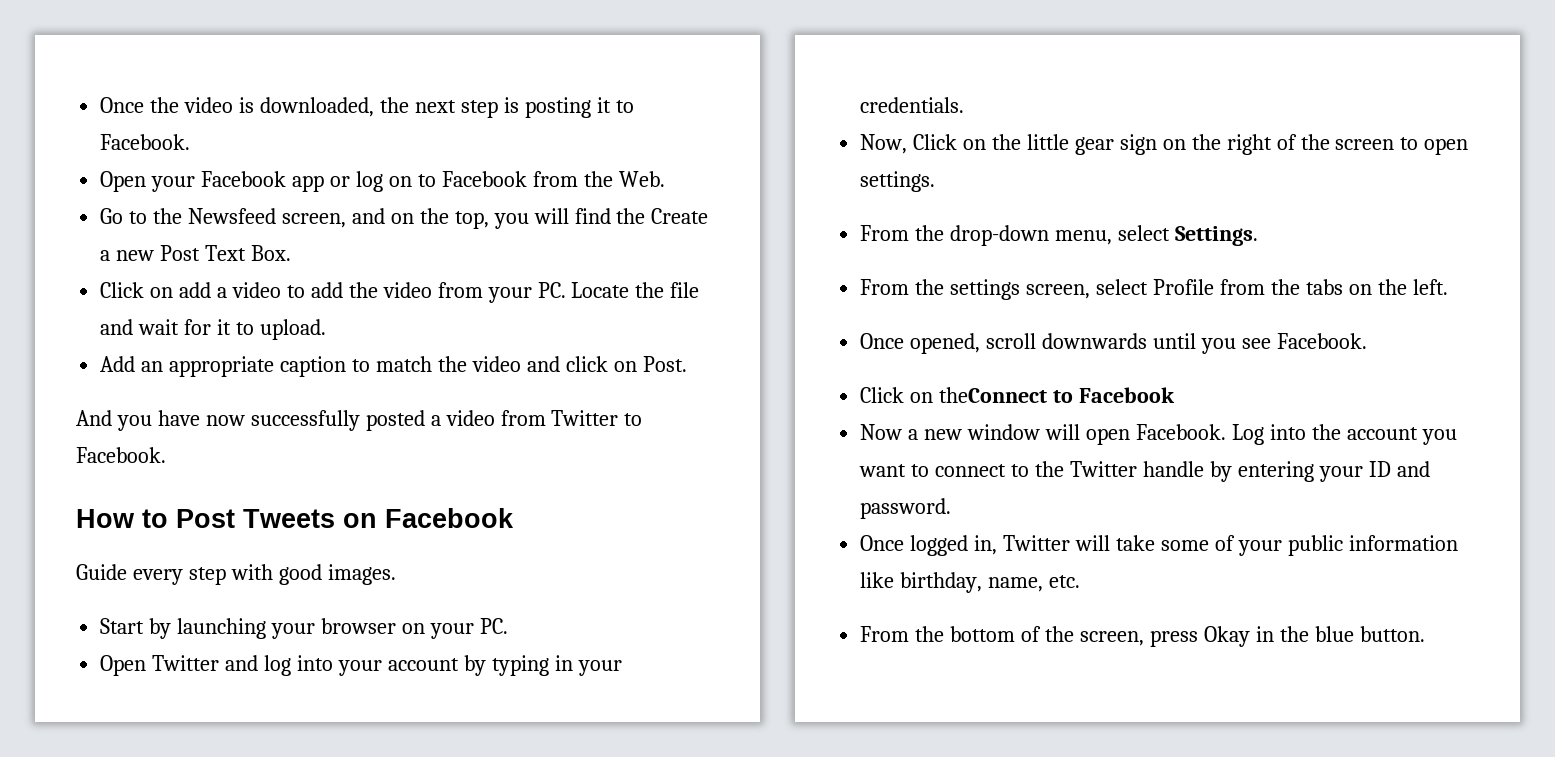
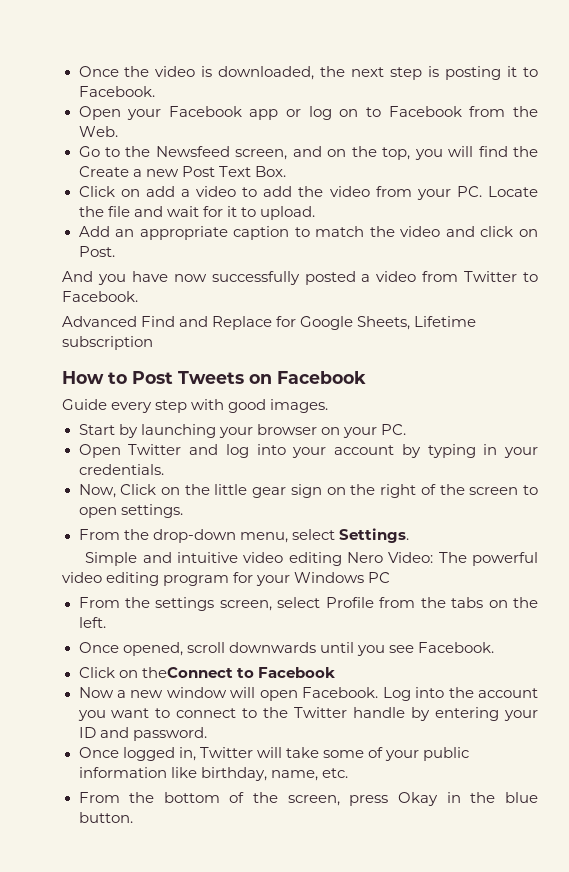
+ Advanced Find and Replace for Google Sheets, Lifetime subscription
+ Simple and intuitive video editing Nero Video: The powerful video editing program for your Windows PC

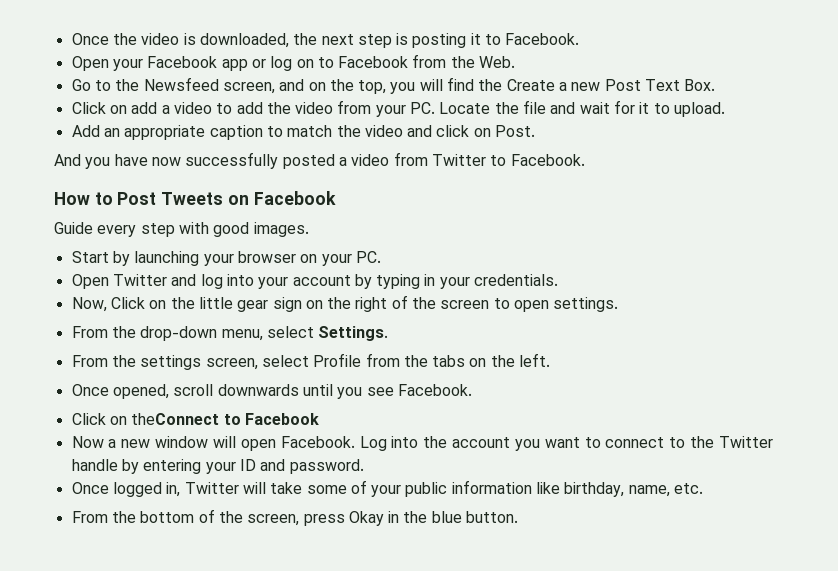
- Advanced Find and Replace for Google Sheets, Lifetime subscription
- Simple and intuitive video editing Nero Video: The powerful video editing program for your Windows PC

